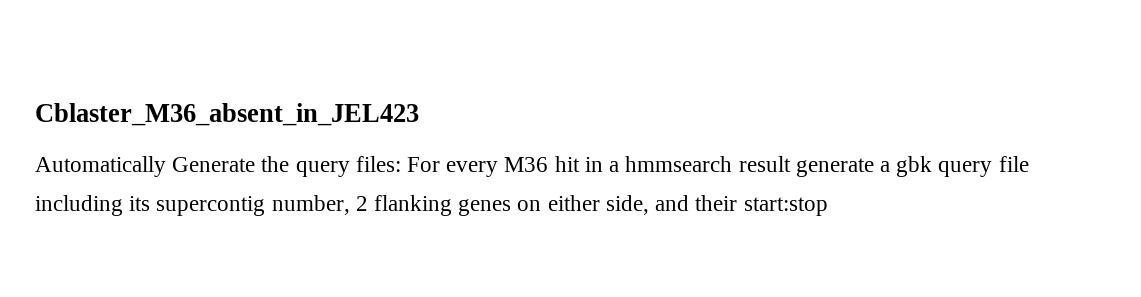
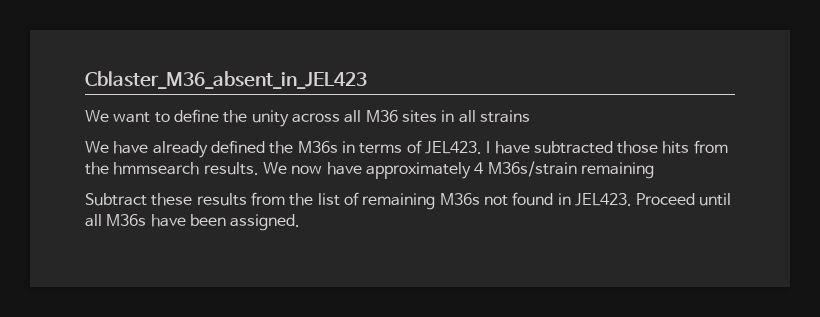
- Automatically Generate the query files: For every M36 hit in a hmmsearch result generate a gbk query file including its supercontig number, 2 flanking genes on either side, and their start:stop
+ We want to define the unity across all M36 sites in all strains
+ We have already defined the M36s in terms of JEL423. I have subtracted those hits from the hmmsearch results. We now have approximately 4 M36s/strain remaining
+ Subtract these results from the list of remaining M36s not found in JEL423. Proceed until all M36s have been assigned.

